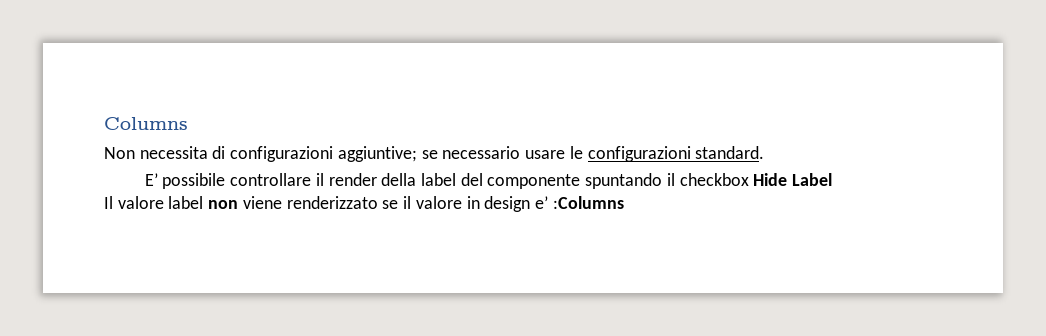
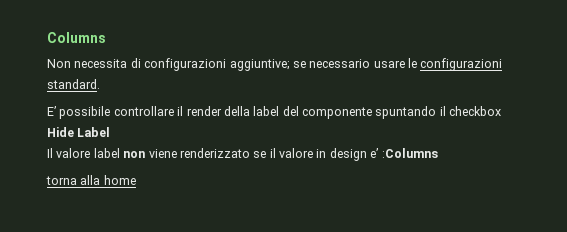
+ torna alla home

